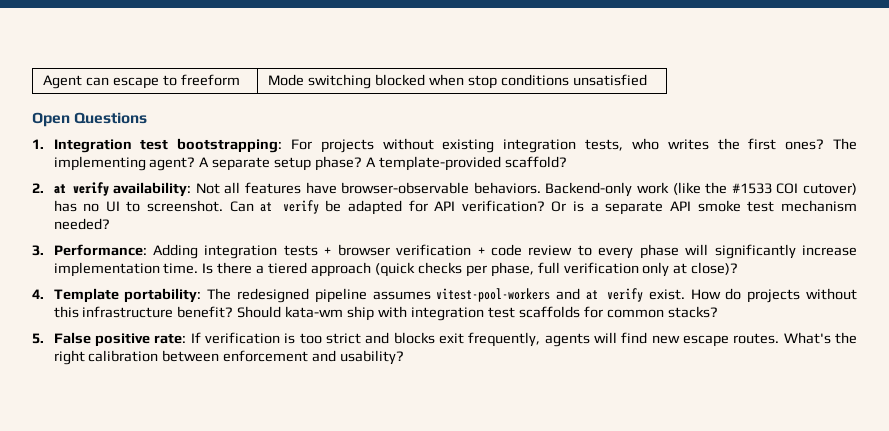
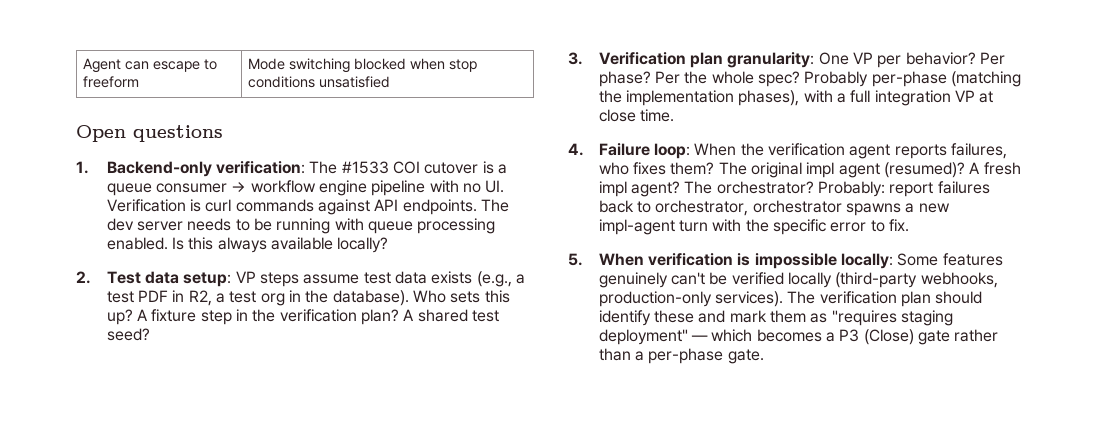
- Open Questions
+ Open questions
- 1. Integration test bootstrapping: For projects without existing integration tests, who writes the first ones? The implementing agent? A separate setup phase? A template-provided scaffold?
- 2. at verify availability: Not all features have browser-observable behaviors. Backend-only work (like the #1533 COI cutover) has no UI to screenshot. Can at verify be adapted for API verification? Or is a separate API smoke test mechanism needed?
- 3. Performance: Adding integration tests + browser verification + code review to every phase will significantly increase implementation time. Is there a tiered approach (quick checks per phase, full verification only at close)?
- 4. Template portability: The redesigned pipeline assumes vitest-pool-workers and at verify exist. How do projects without this infrastructure benefit? Should kata-wm ship with integration test scaffolds for common stacks?
- 5. False positive rate: If verification is too strict and blocks exit frequently, agents will find new escape routes. What's the right calibration between enforcement and usability?
+ 1. Backend-only verification: The #1533 COI cutover is a queue consumer → workflow engine pipeline with no UI. Verification is curl commands against API endpoints. The dev server needs to be running with queue processing enabled. Is this always available locally?
+ 2. Test data setup: VP steps assume test data exists (e.g., a test PDF in R2, a test org in the database). Who sets this up? A fixture step in the verification plan? A shared test seed?
+ 3. Verification plan granularity: One VP per behavior? Per phase? Per the whole spec? Probably per-phase (matching the implementation phases), with a full integration VP at close time.
+ 4. Failure loop: When the verification agent reports failures, who fixes them? The original impl agent (resumed)? A fresh impl agent? The orchestrator? Probably: report failures back to orchestrator, orchestrator spawns a new impl-agent turn with the specific error to fix.
+ 5. When verification is impossible locally: Some features genuinely can't be verified locally (third-party webhooks, production-only services). The verification plan should identify these and mark them as "requires staging deployment" — which becomes a P3 (Close) gate rather than a per-phase gate.

